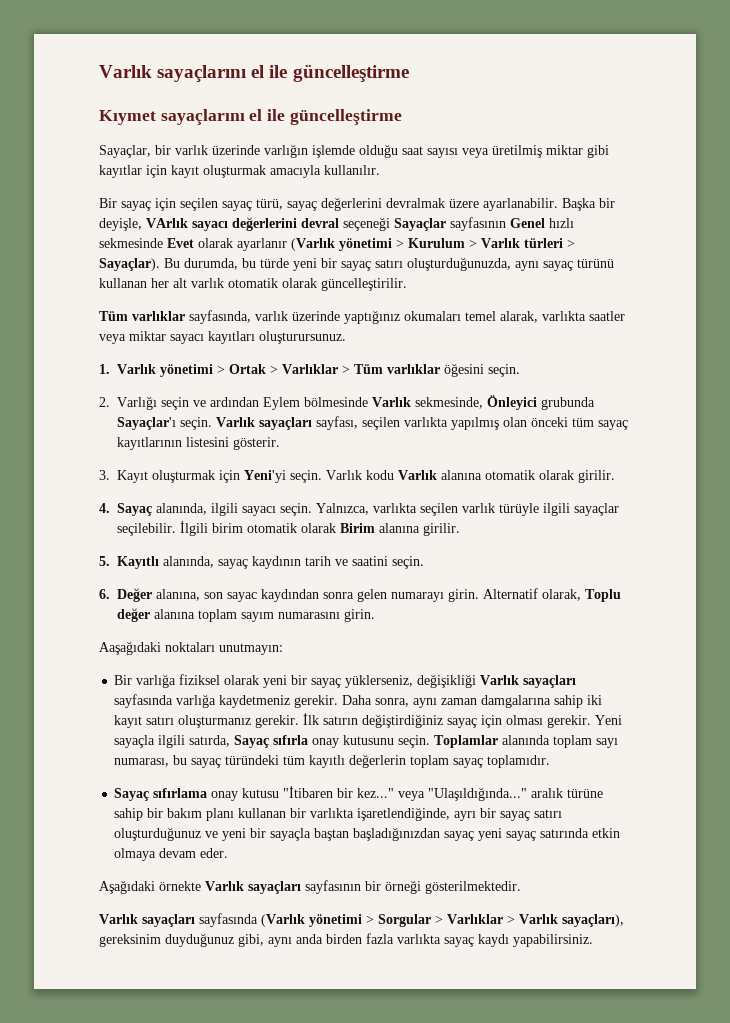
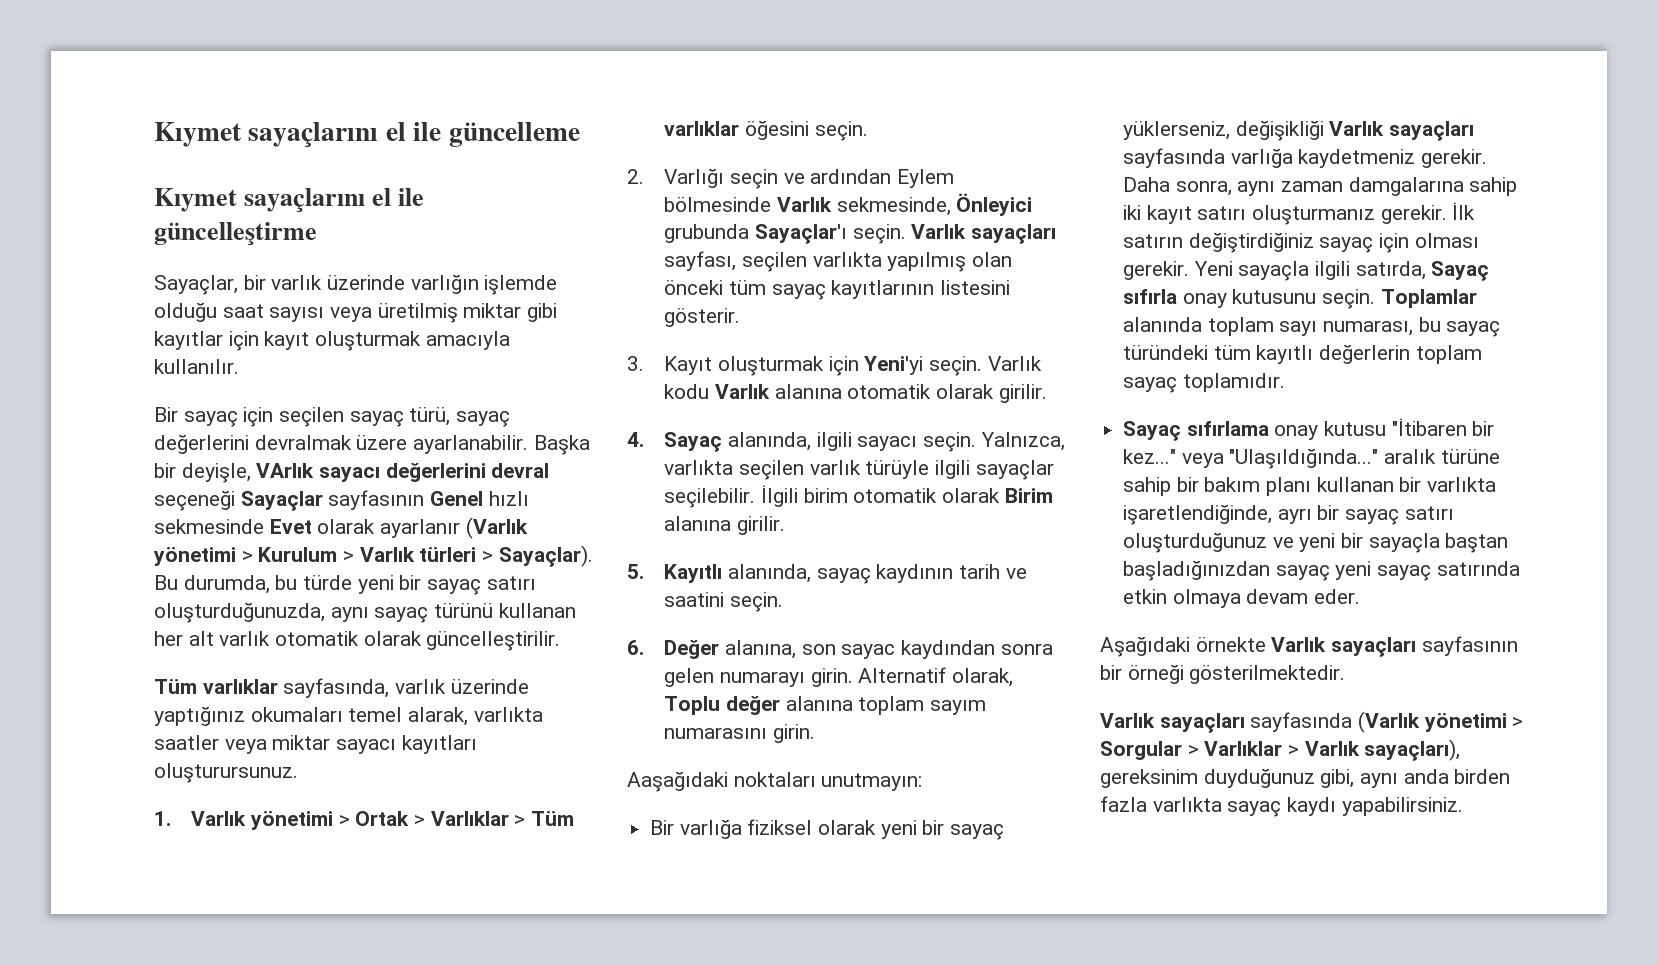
- Varlık sayaçlarını el ile güncelleştirme
+ Kıymet sayaçlarını el ile güncelleme

